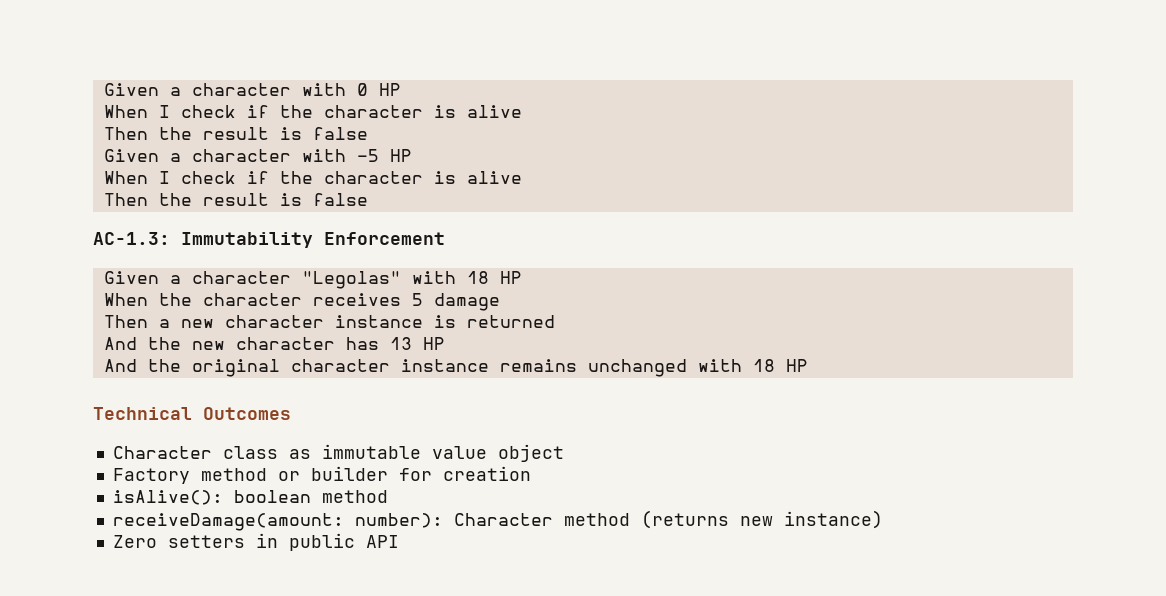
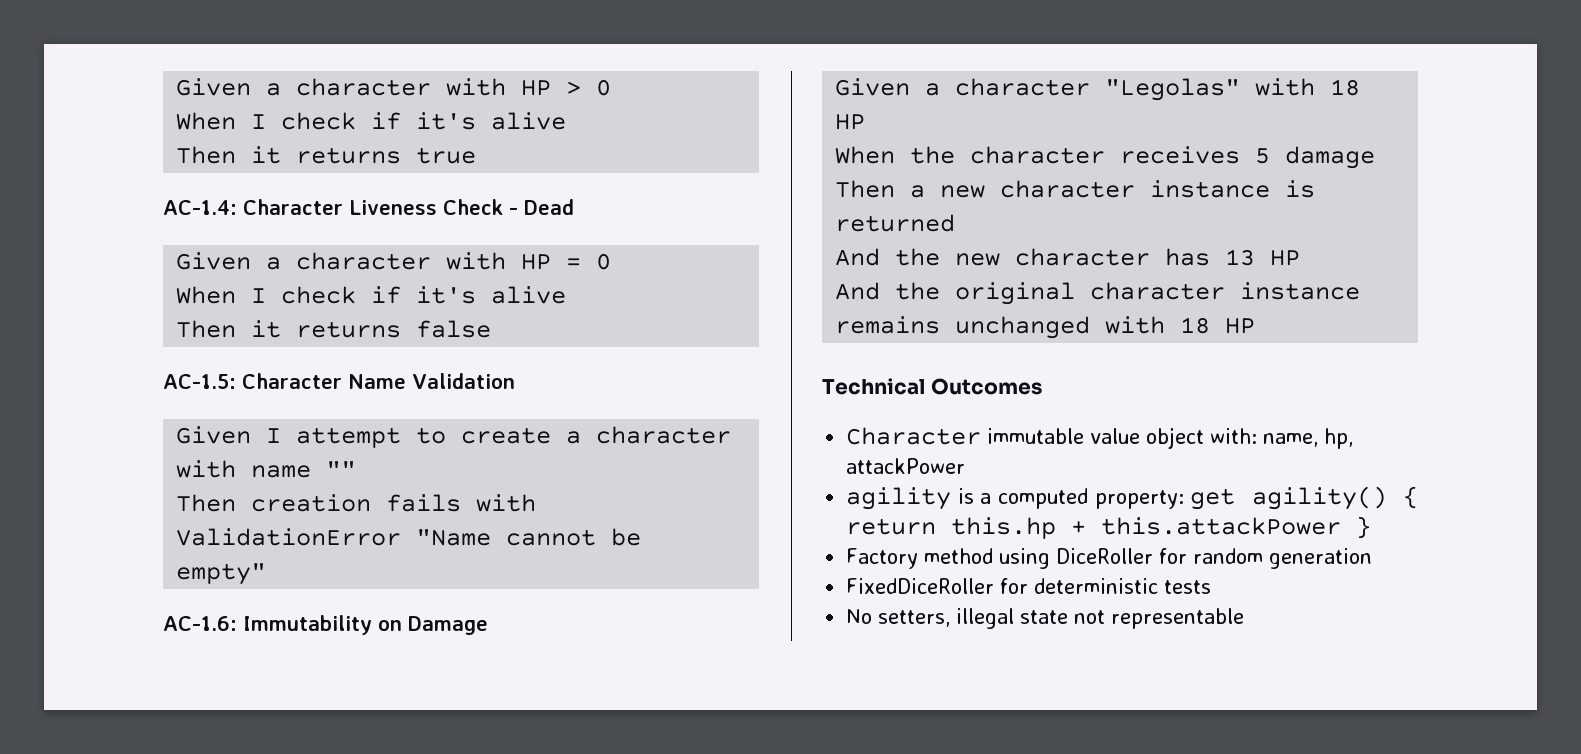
- Given a character with 0 HP
- When I check if the character is alive
- Then the result is false
- Given a character with -5 HP
- When I check if the character is alive
- Then the result is false
- AC-1.3: Immutability Enforcement
+ Given a character with HP > 0
+ When I check if it's alive
+ Then it returns true
+ AC-1.4: Character Liveness Check - Dead
+ Given a character with HP = 0
+ When I check if it's alive
+ Then it returns false
+ AC-1.5: Character Name Validation
+ Given I attempt to create a character with name ""
+ Then creation fails with ValidationError "Name cannot be empty"
+ AC-1.6: Immutability on Damage
- Character class as immutable value object
- Factory method or builder for creation
- isAlive(): boolean method
- receiveDamage(amount: number): Character method (returns new instance)
- Zero setters in public API
+ Character immutable value object with: name, hp, attackPower
+ agility is a computed property: get agility() { return this.hp + this.attackPower }
+ Factory method using DiceRoller for random generation
+ FixedDiceRoller for deterministic tests
+ No setters, illegal state not representable

